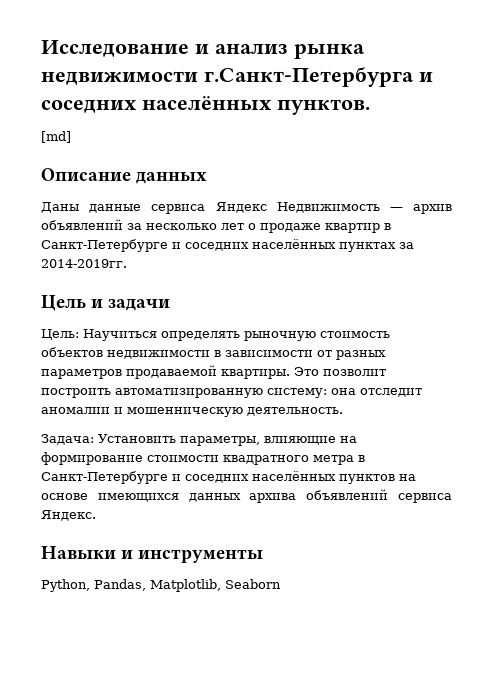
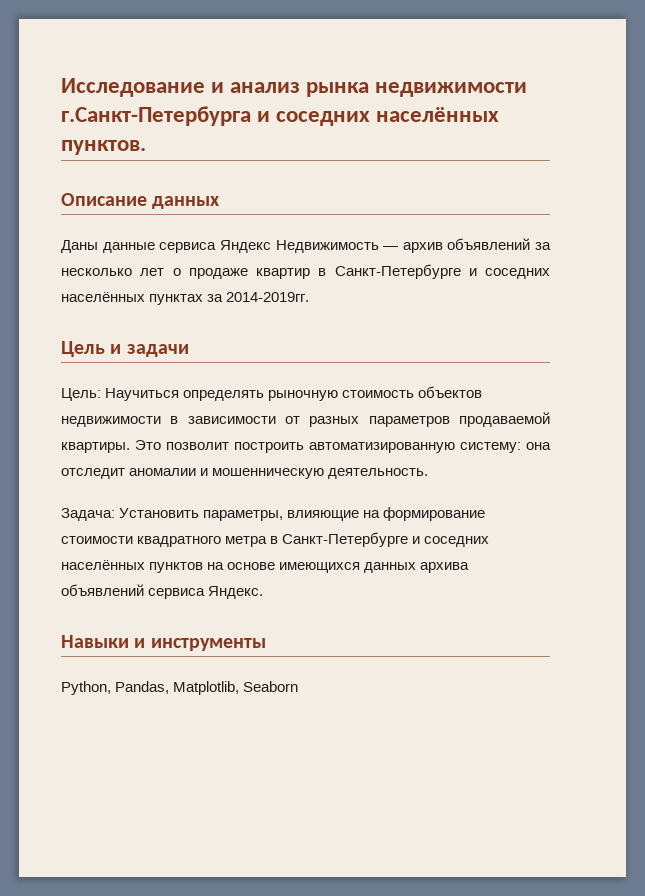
- [md]

